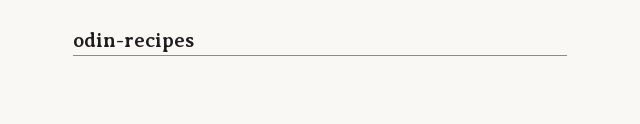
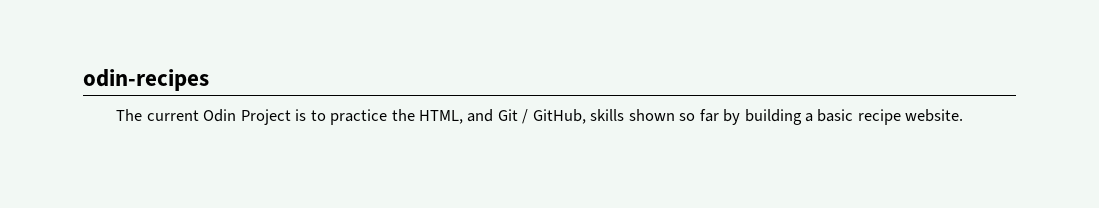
+ The current Odin Project is to practice the HTML, and Git / GitHub, skills shown so far by building a basic recipe website.

